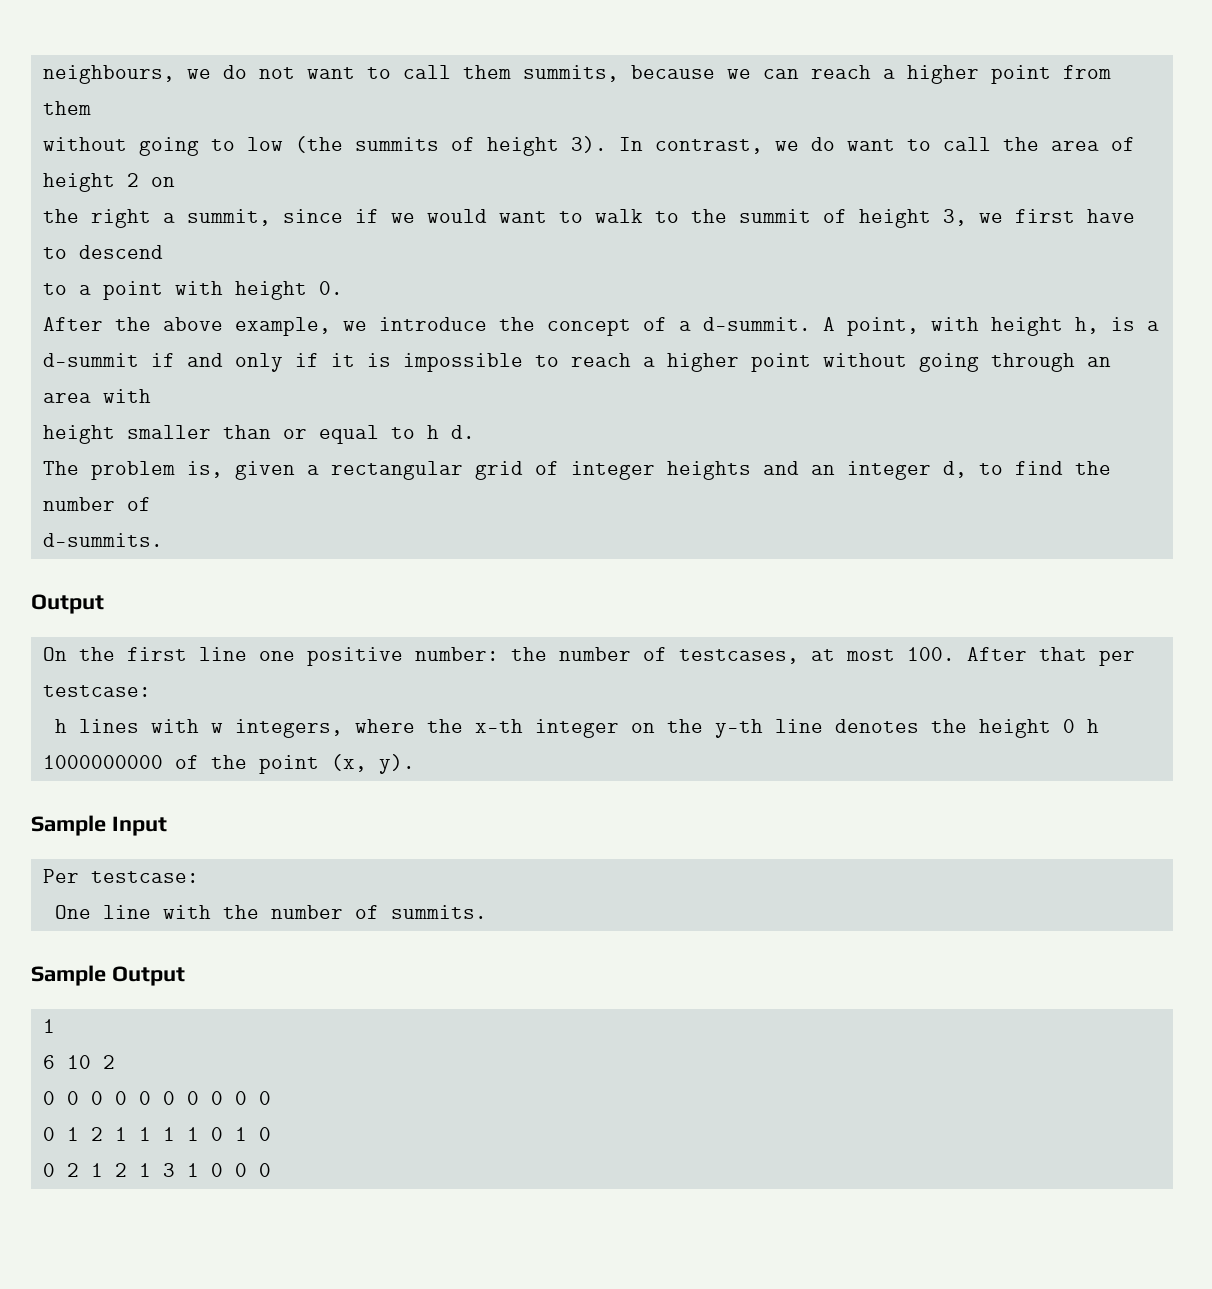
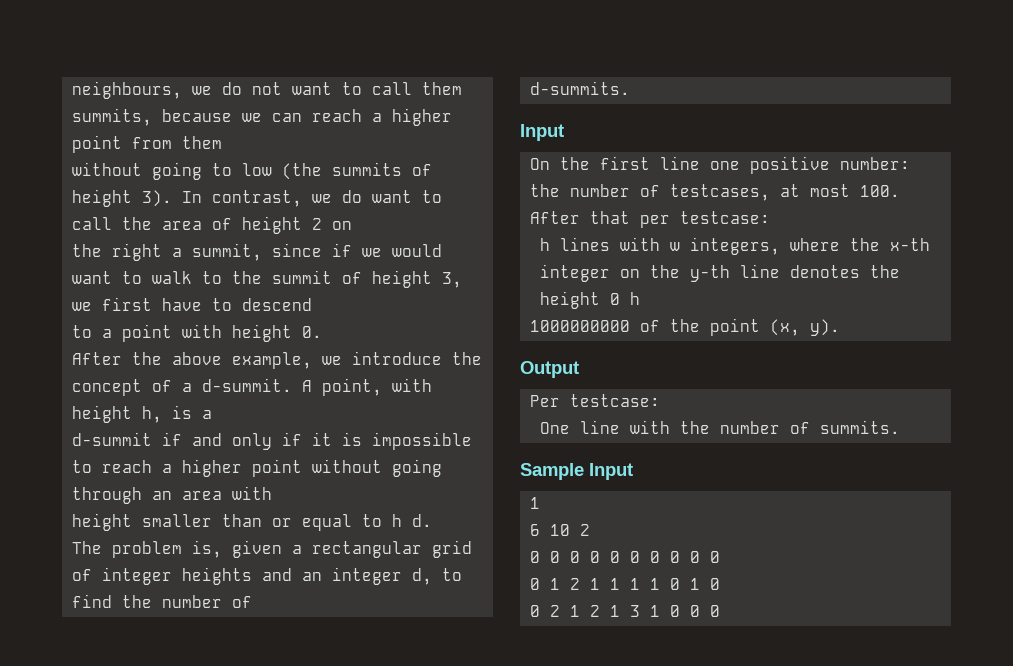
  d-summits.
- Output
+ Input
- Sample Input
+ Output
- Sample Output
+ Sample Input

